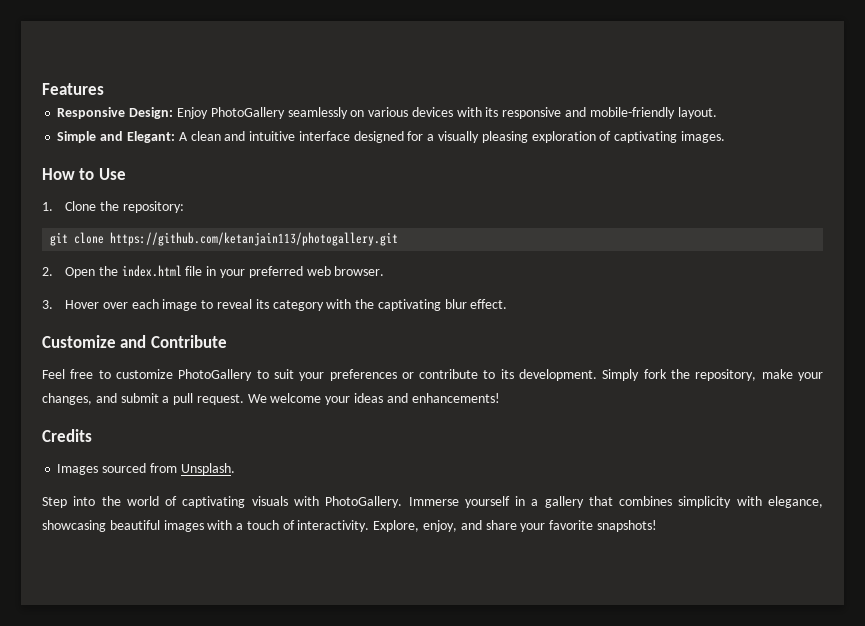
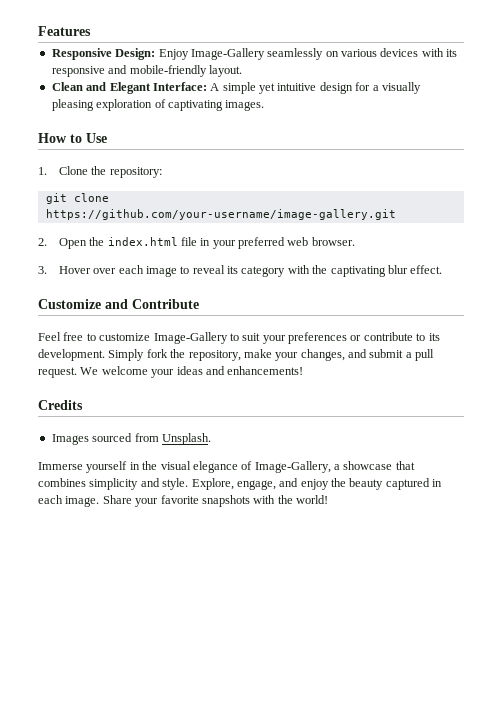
- Responsive Design: Enjoy PhotoGallery seamlessly on various devices with its responsive and mobile-friendly layout.
+ Responsive Design: Enjoy Image-Gallery seamlessly on various devices with its responsive and mobile-friendly layout.
- Simple and Elegant: A clean and intuitive interface designed for a visually pleasing exploration of captivating images.
+ Clean and Elegant Interface: A simple yet intuitive design for a visually pleasing exploration of captivating images.
- git clone https://github.com/ketanjain113/photogallery.git
+ git clone https://github.com/your-username/image-gallery.git
- Feel free to customize PhotoGallery to suit your preferences or contribute to its development.
+ Feel free to customize Image-Gallery to suit your preferences or contribute to its development.
- Step into the world of captivating visuals with PhotoGallery. Immerse yourself in a gallery that combines simplicity with elegance, showcasing beautiful images with a touch of interactivity. Explore, enjoy, and share your favorite snapshots!
+ Immerse yourself in the visual elegance of Image-Gallery, a showcase that combines simplicity and style. Explore, engage, and enjoy the beauty captured in each image. Share your favorite snapshots with the world!

